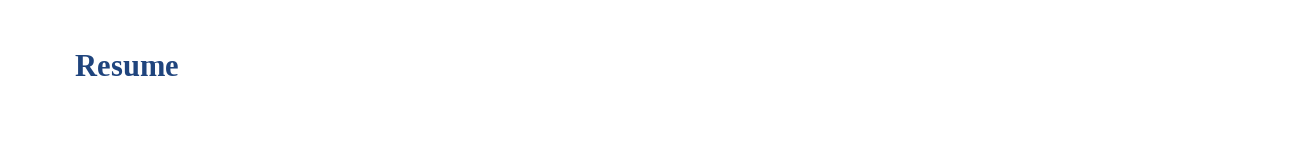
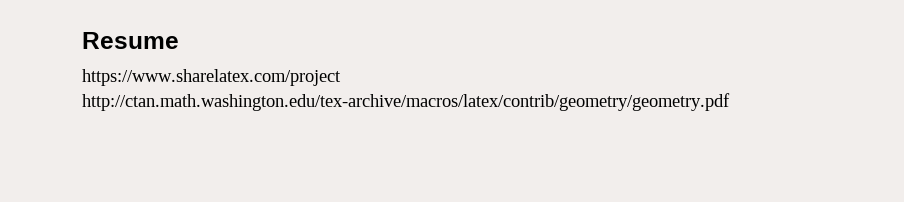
+ https://www.sharelatex.com/project http://ctan.math.washington.edu/tex-archive/macros/latex/contrib/geometry/geometry.pdf

